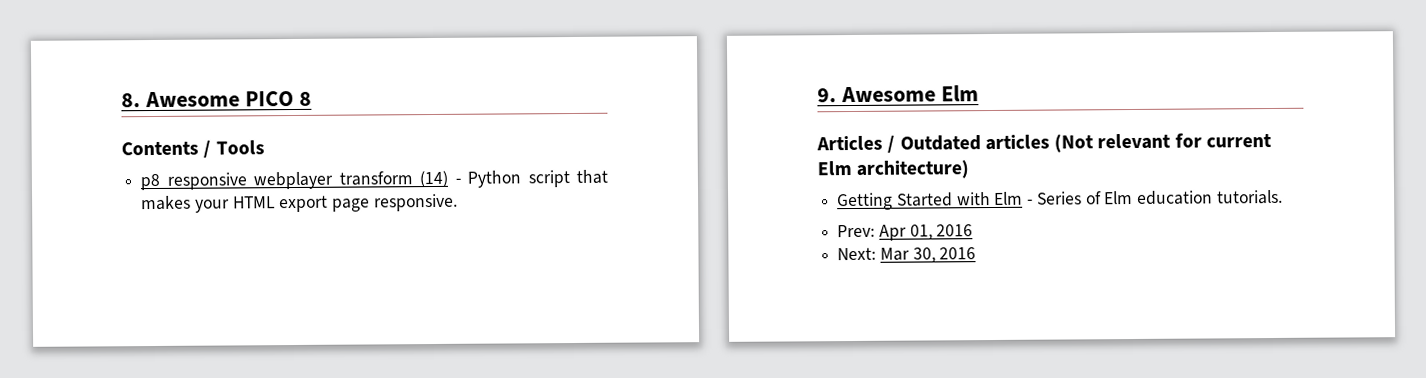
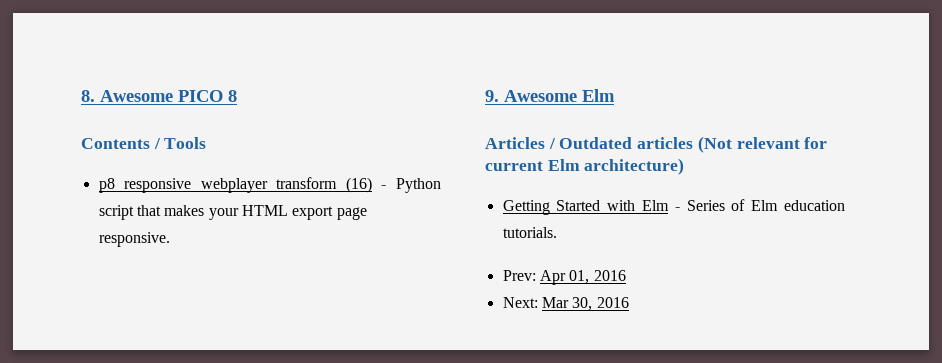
- p8 responsive webplayer transform (14) - Python script that makes your HTML export page responsive.
+ p8 responsive webplayer transform (16) - Python script that makes your HTML export page responsive.

